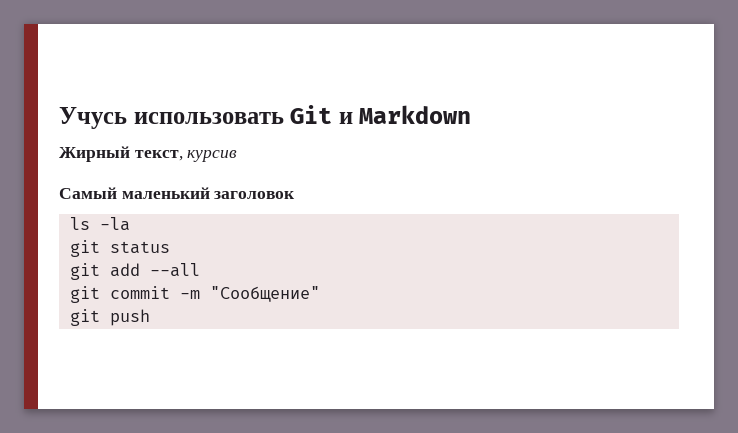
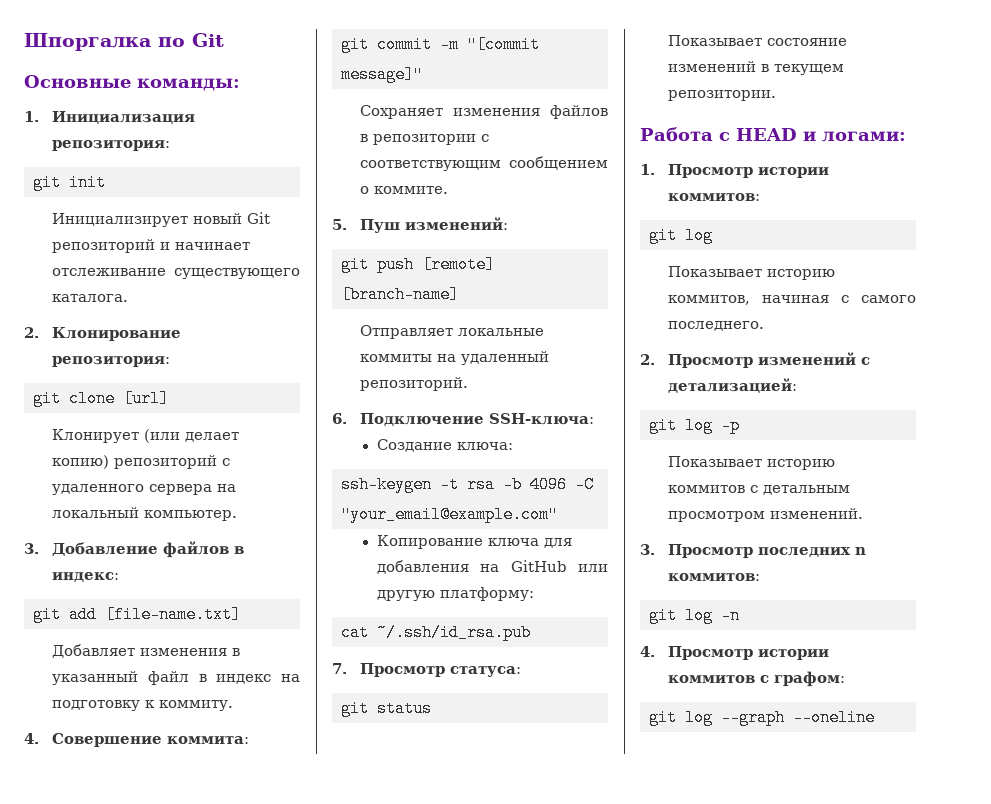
- Учусь использовать Git и Markdown
- Жирный текст, курсив
- Самый маленький заголовок
- ls -la
+ Шпоргалка по Git
+ Основные команды:
+ 1. Инициализация репозитория:
+ git init
+ Инициализирует новый Git репозиторий и начинает отслеживание существующего каталога.
+ 2. Клонирование репозитория:
+ git clone [url]
+ Клонирует (или делает копию) репозиторий с удаленного сервера на локальный компьютер.
+ 3. Добавление файлов в индекс:
+ git add [file-name.txt]
+ Добавляет изменения в указанный файл в индекс на подготовку к коммиту.
+ 4. Совершение коммита:
+ git commit -m "[commit message]"
+ Сохраняет изменения файлов в репозитории с соответствующим сообщением о коммите.
+ 5. Пуш изменений:
+ git push [remote] [branch-name]
+ Отправляет локальные коммиты на удаленный репозиторий.
+ 6. Подключение SSH-ключа:
+ Создание ключа:
+ ssh-keygen -t rsa -b 4096 -C "your_email@example.com"
+ Копирование ключа для добавления на GitHub или другую платформу:
+ cat ~/.ssh/id_rsa.pub
+ 7. Просмотр статуса:
  git status
- git add --all
- git commit -m "Сообщение"
- git push
+ Показывает состояние изменений в текущем репозитории.
+ Работа с HEAD и логами:
+ 1. Просмотр истории коммитов:
+ git log
+ Показывает историю коммитов, начиная с самого последнего.
+ 2. Просмотр изменений с детализацией:
+ git log -p
+ Показывает историю коммитов с детальным просмотром изменений.
+ 3. Просмотр последних n коммитов:
+ git log -n
+ 4. Просмотр истории коммитов с графом:
+ git log --graph --oneline

